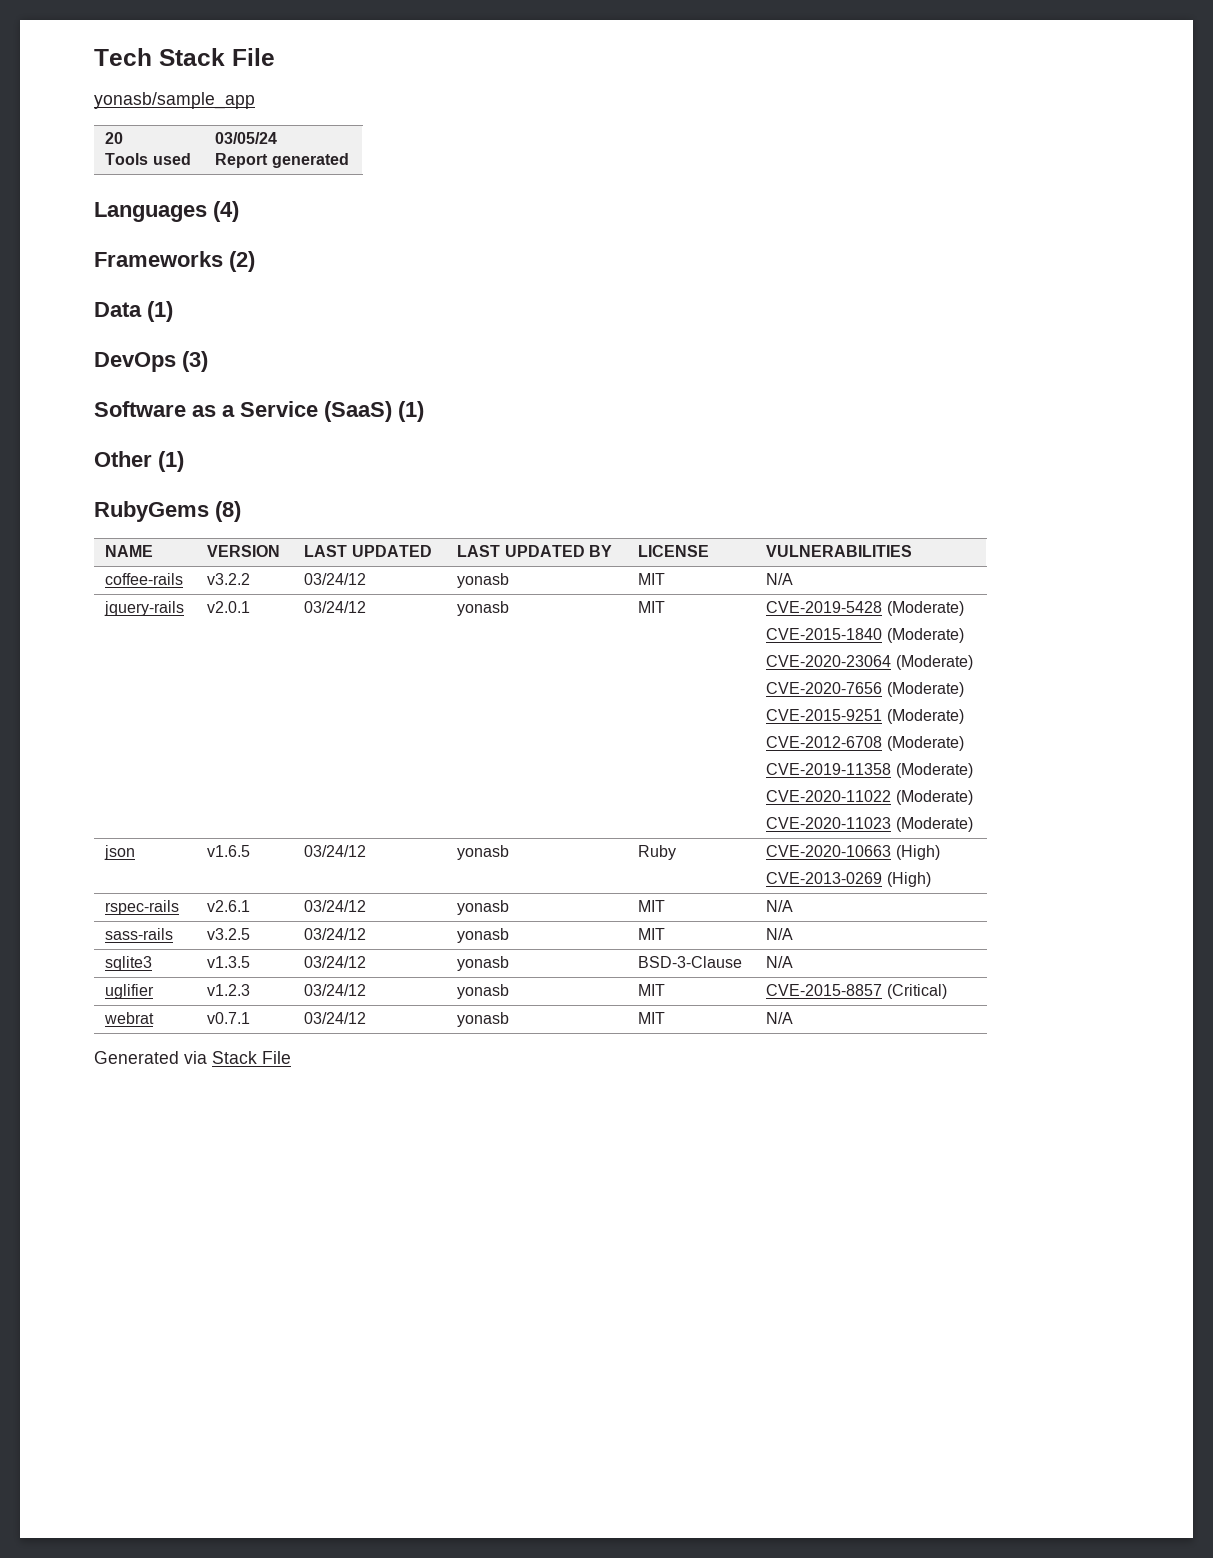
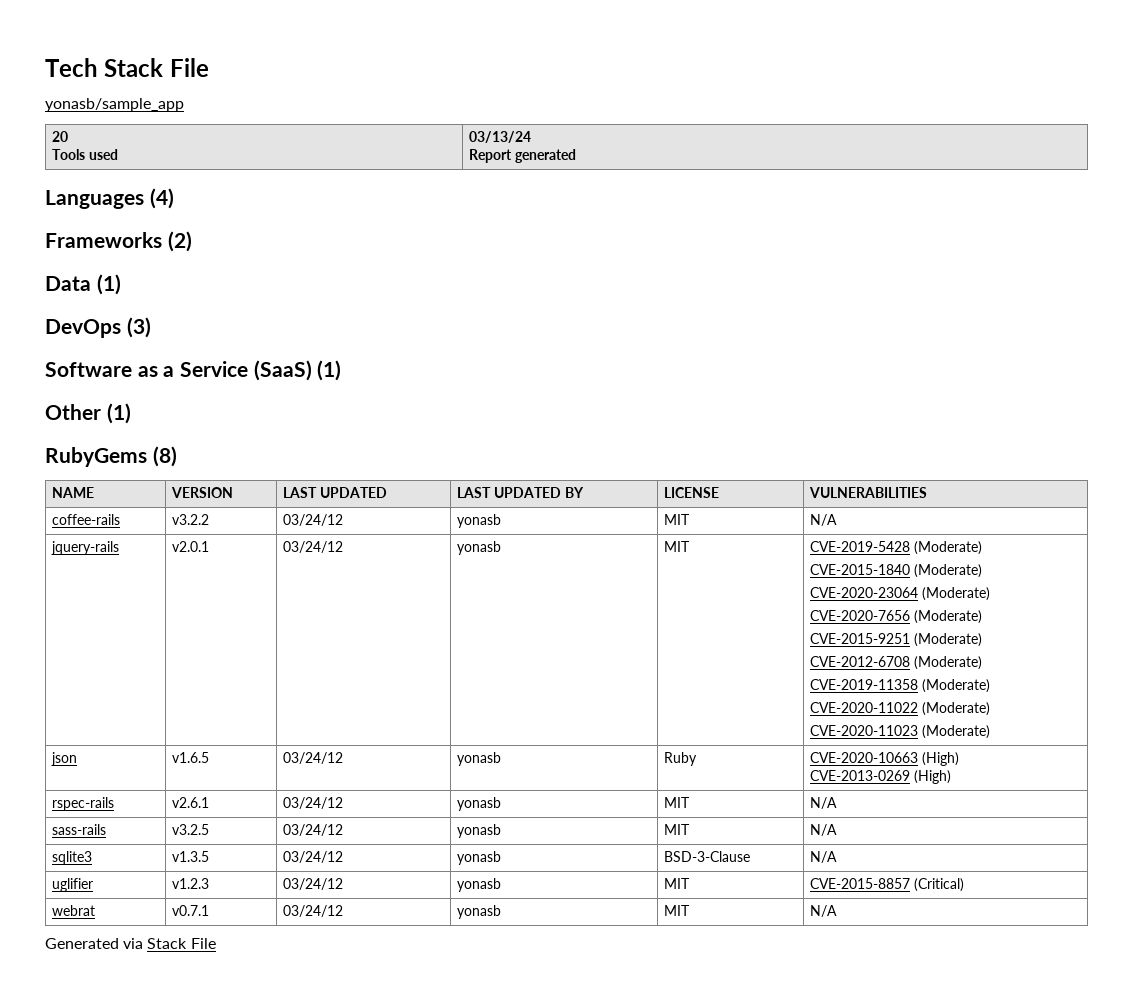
  20
- Tools used | 03/05/24
+ Tools used | 03/13/24

